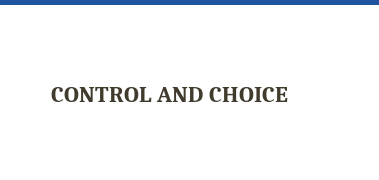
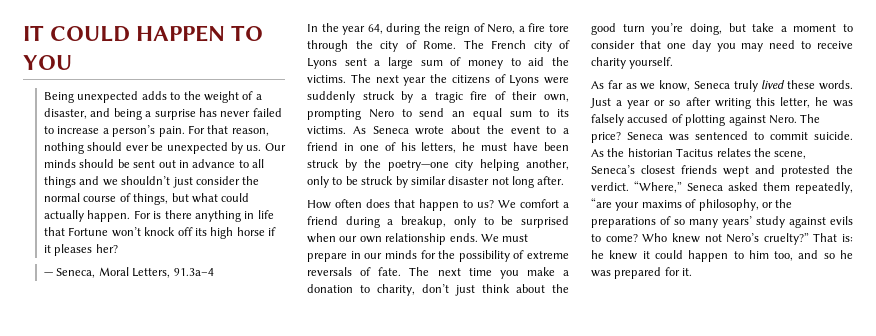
- CONTROL AND CHOICE
+ IT COULD HAPPEN TO YOU
+ Being unexpected adds to the weight of a disaster, and being a surprise has never failed to increase a person’s pain. For that reason, nothing should ever be unexpected by us. Our minds should be sent out in advance to all things and we shouldn’t just consider the normal course of things, but what could actually happen. For is there anything in life that Fortune won’t knock off its high horse if it pleases her?
+ — Seneca, Moral Letters, 91.3a–4
+ In the year 64, during the reign of Nero, a fire tore through the city of Rome. The French city of Lyons sent a large sum of money to aid the victims. The next year the citizens of Lyons were suddenly struck by a tragic fire of their own, prompting Nero to send an equal sum to its victims. As Seneca wrote about the event to a friend in one of his letters, he must have been struck by the poetry—one city helping another, only to be struck by similar disaster not long after.
+ How often does that happen to us? We comfort a friend during a breakup, only to be surprised when our own relationship ends. We must prepare in our minds for the possibility of extreme reversals of fate. The next time you make a donation to charity, don’t just think about the good turn you’re doing, but take a moment to consider that one day you may need to receive charity yourself.
+ As far as we know, Seneca truly lived these words. Just a year or so after writing this letter, he was falsely accused of plotting against Nero. The price? Seneca was sentenced to commit suicide. As the historian Tacitus relates the scene, Seneca’s closest friends wept and protested the verdict. “Where,” Seneca asked them repeatedly, “are your maxims of philosophy, or the preparations of so many years’ study against evils to come? Who knew not Nero’s cruelty?” That is: he knew it could happen to him too, and so he was prepared for it.

